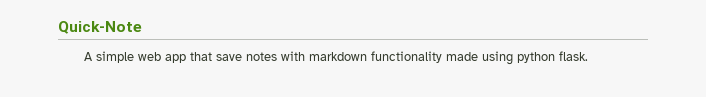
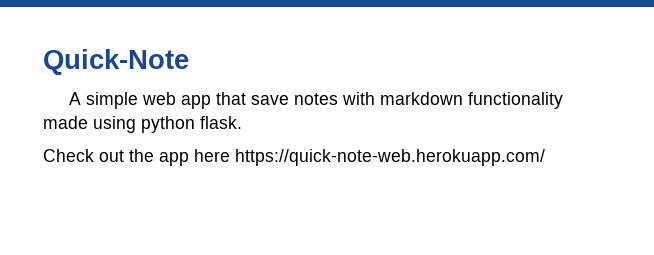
+ Check out the app here https://quick-note-web.herokuapp.com/

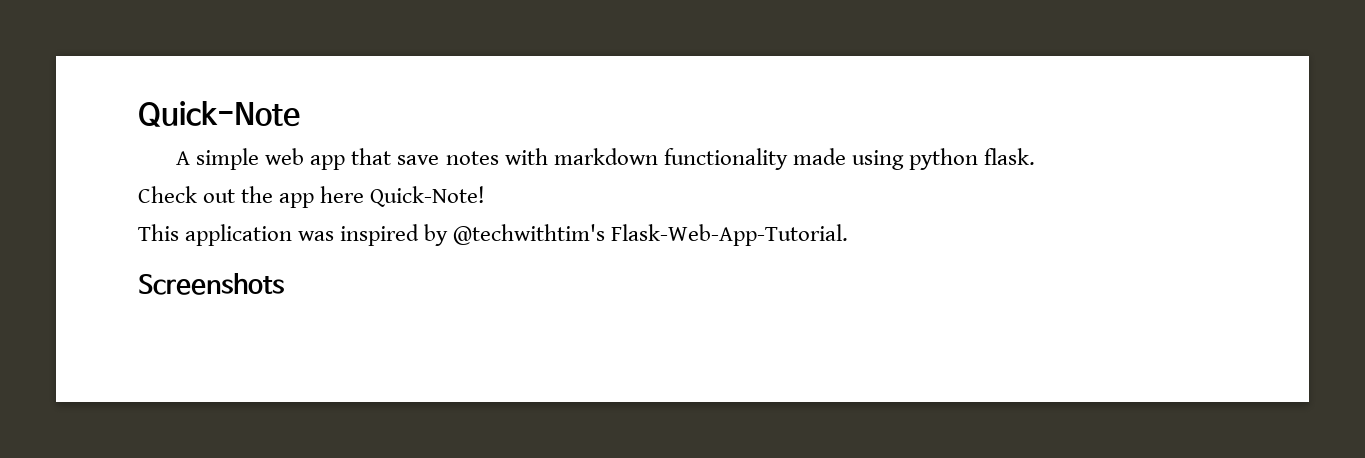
- Check out the app here https://quick-note-web.herokuapp.com/
+ Check out the app here Quick-Note!
+ This application was inspired by @techwithtim's Flask-Web-App-Tutorial.
+ Screenshots

